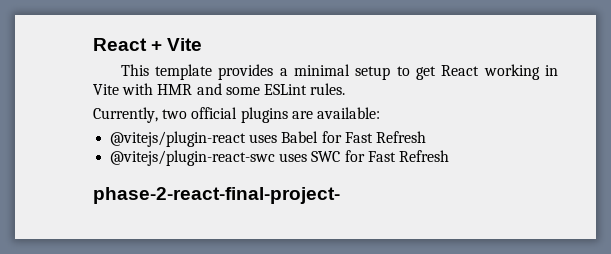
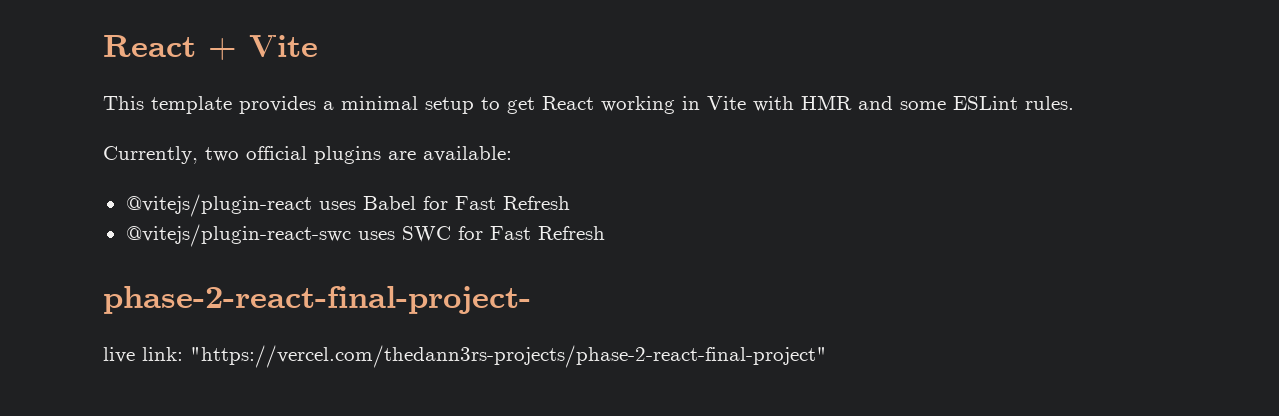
+ live link: "https://vercel.com/thedann3rs-projects/phase-2-react-final-project"

